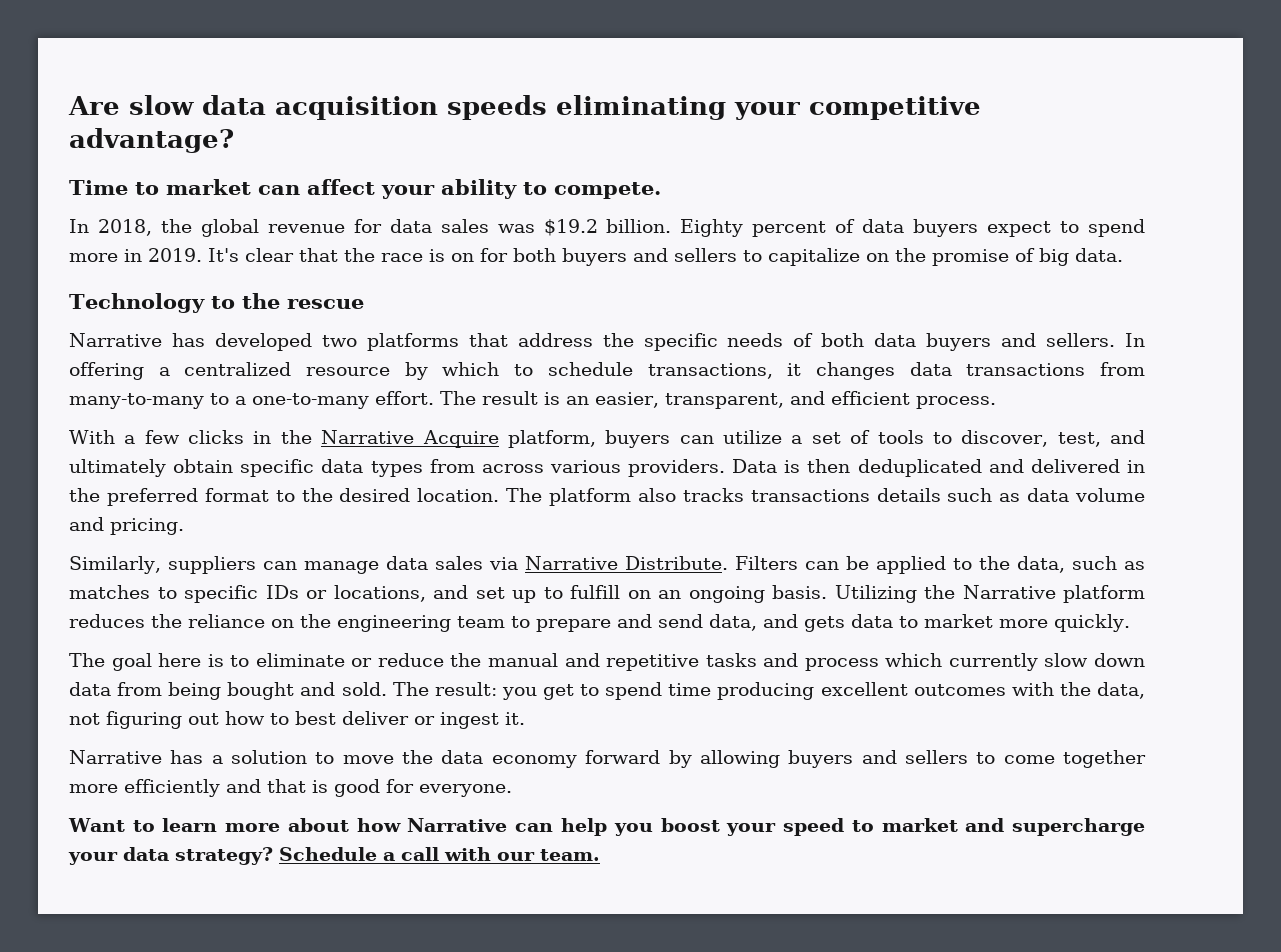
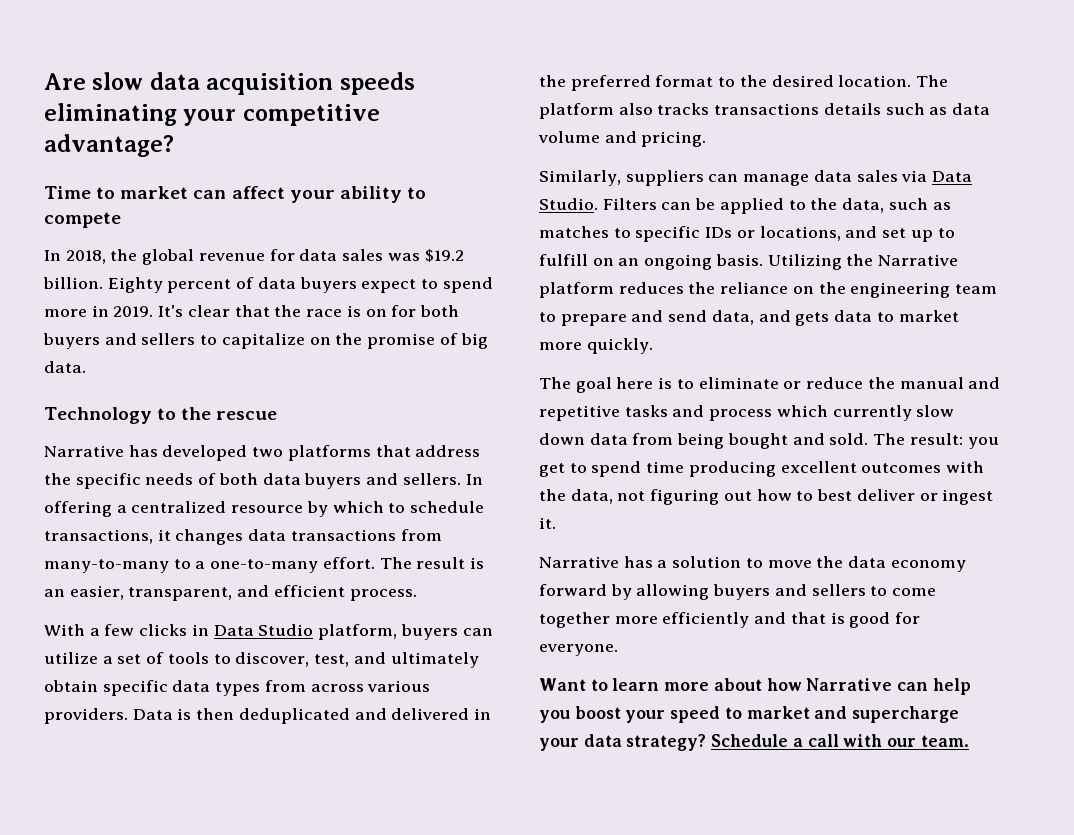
- Time to market can affect your ability to compete.
+ Time to market can affect your ability to compete
- With a few clicks in the Narrative Acquire platform, buyers can utilize a set of tools to discover, test, and ultimately obtain specific data types from across various providers.
+ With a few clicks in Data Studio platform, buyers can utilize a set of tools to discover, test, and ultimately obtain specific data types from across various providers.
- Similarly, suppliers can manage data sales via Narrative Distribute.
+ Similarly, suppliers can manage data sales via Data Studio.

